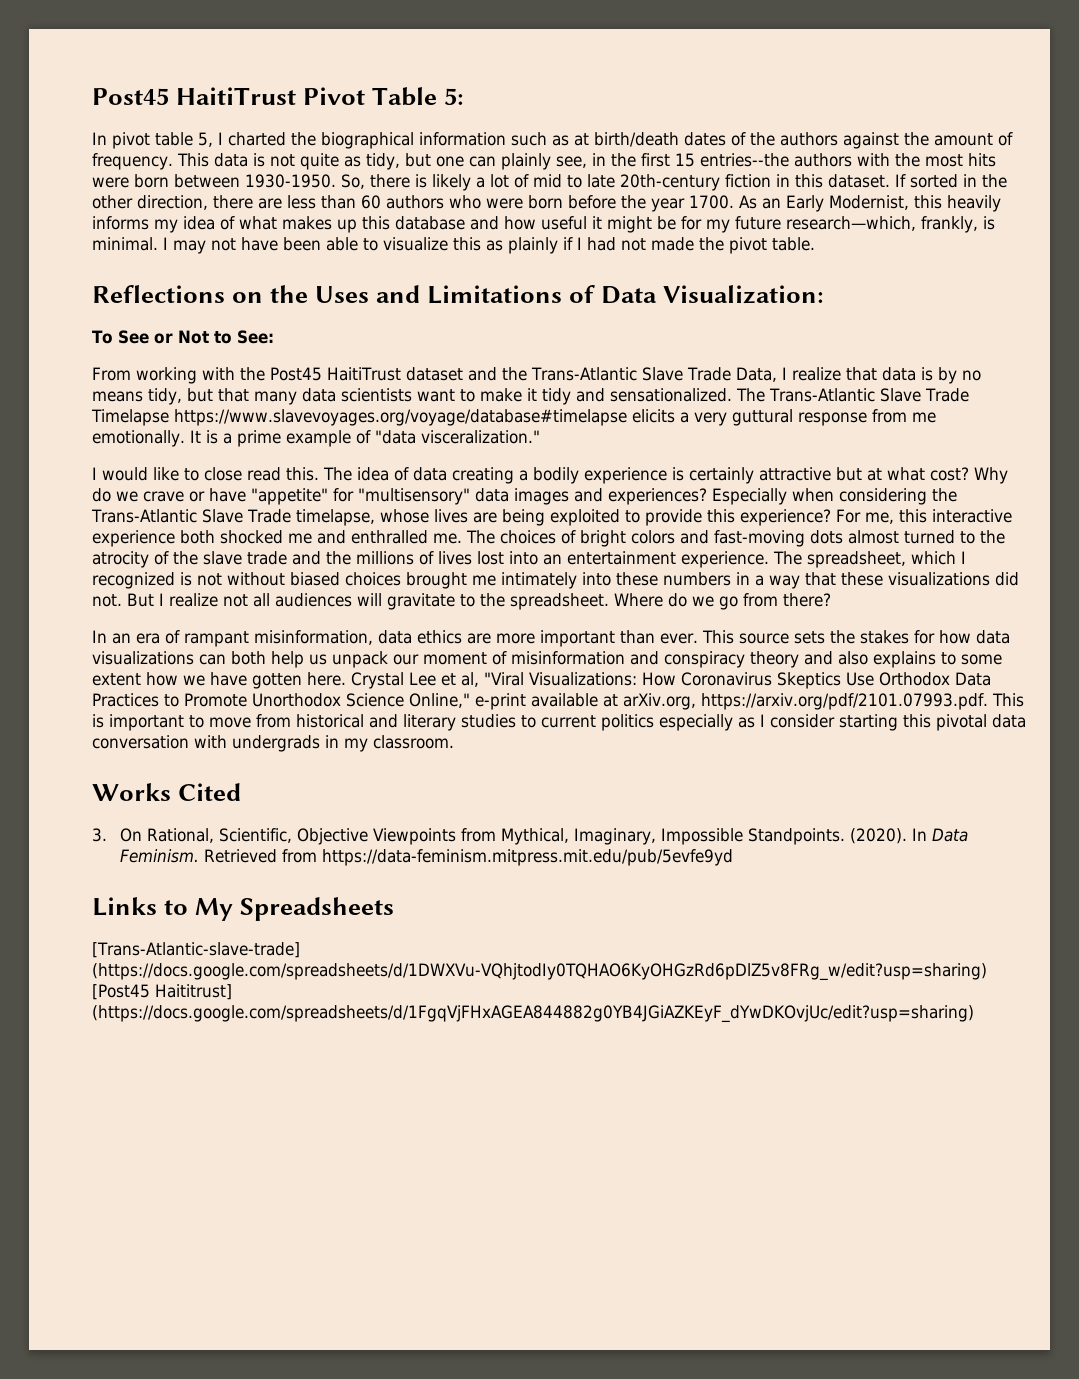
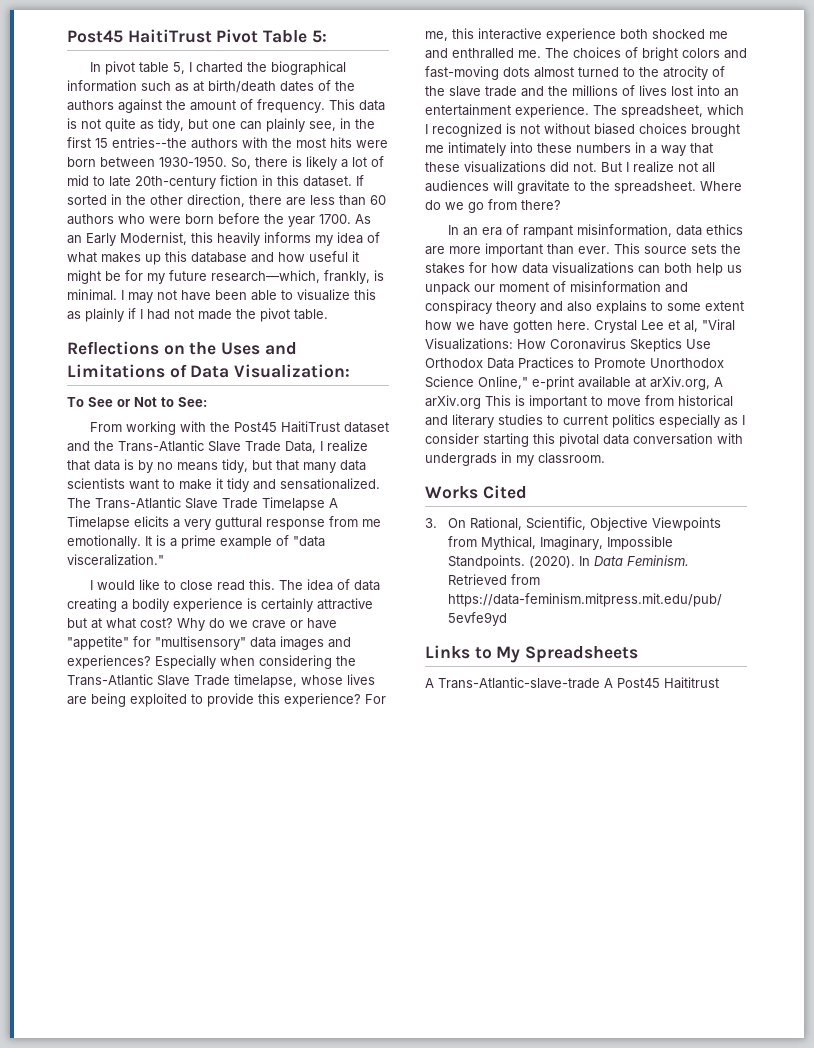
- The Trans-Atlantic Slave Trade Timelapse https://www.slavevoyages.org/voyage/database#timelapse elicits a very guttural response from me emotionally.
+ The Trans-Atlantic Slave Trade Timelapse A Timelapse elicits a very guttural response from me emotionally.
- Crystal Lee et al, "Viral Visualizations: How Coronavirus Skeptics Use Orthodox Data Practices to Promote Unorthodox Science Online," e-print available at arXiv.org, https://arxiv.org/pdf/2101.07993.pdf. This is important to move from historical and literary studies to current politics especially as I consider starting this pivotal data conversation with undergrads in my classroom.
+ Crystal Lee et al, "Viral Visualizations: How Coronavirus Skeptics Use Orthodox Data Practices to Promote Unorthodox Science Online," e-print available at arXiv.org, A arXiv.org This is important to move from historical and literary studies to current politics especially as I consider starting this pivotal data conversation with undergrads in my classroom.
- [Trans-Atlantic-slave-trade] (https://docs.google.com/spreadsheets/d/1DWXVu-VQhjtodIy0TQHAO6KyOHGzRd6pDlZ5v8FRg_w/edit?usp=sharing) [Post45 Haititrust] (https://docs.google.com/spreadsheets/d/1FgqVjFHxAGEA844882g0YB4JGiAZKEyF_dYwDKOvjUc/edit?usp=sharing)
+ A Trans-Atlantic-slave-trade A Post45 Haititrust

